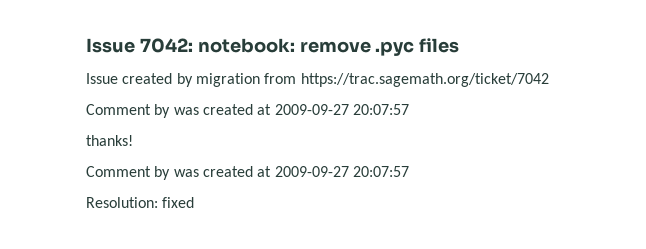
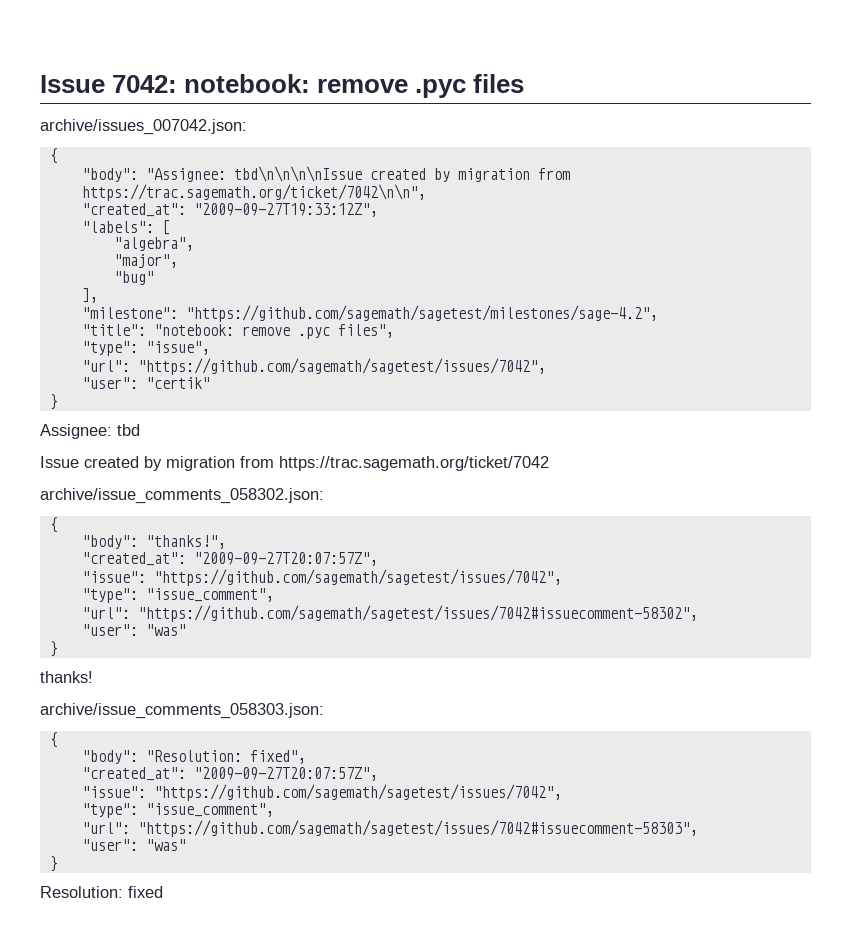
+ archive/issues_007042.json:
+ {
+ "body": "Assignee: tbd\n\n\n\nIssue created by migration from https://trac.sagemath.org/ticket/7042\n\n",
+ "created_at": "2009-09-27T19:33:12Z",
+ "labels": [
+ "algebra",
+ "major",
+ "bug"
+ ],
+ "milestone": "https://github.com/sagemath/sagetest/milestones/sage-4.2",
+ "title": "notebook: remove .pyc files",
+ "type": "issue",
+ "url": "https://github.com/sagemath/sagetest/issues/7042",
+ "user": "certik"
+ }
+ Assignee: tbd
  Issue created by migration from https://trac.sagemath.org/ticket/7042
- Comment by was created at 2009-09-27 20:07:57
+ archive/issue_comments_058302.json:
+ {
+ "body": "thanks!",
+ "created_at": "2009-09-27T20:07:57Z",
+ "issue": "https://github.com/sagemath/sagetest/issues/7042",
+ "type": "issue_comment",
+ "url": "https://github.com/sagemath/sagetest/issues/7042#issuecomment-58302",
+ "user": "was"
+ }
  thanks!
- Comment by was created at 2009-09-27 20:07:57
+ archive/issue_comments_058303.json:
+ {
+ "body": "Resolution: fixed",
+ "created_at": "2009-09-27T20:07:57Z",
+ "issue": "https://github.com/sagemath/sagetest/issues/7042",
+ "type": "issue_comment",
+ "url": "https://github.com/sagemath/sagetest/issues/7042#issuecomment-58303",
+ "user": "was"
+ }

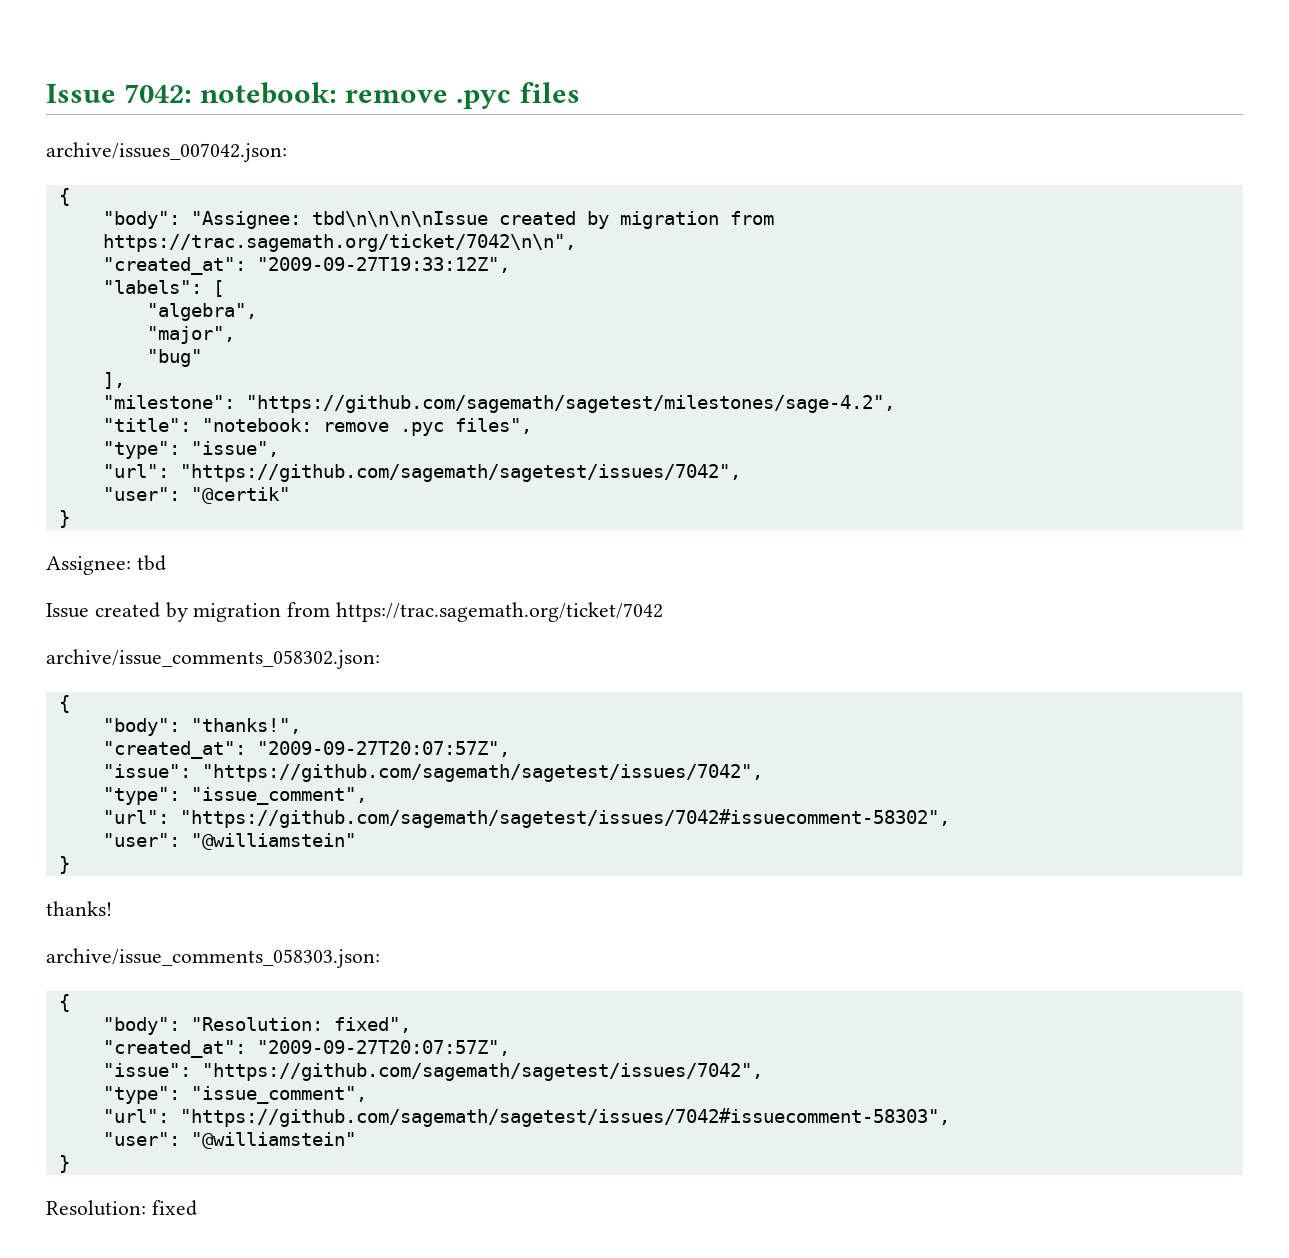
- "user": "certik"
+ "user": "@certik"
  "url": "https://github.com/sagemath/sagetest/issues/7042#issuecomment-58302",
- "user": "was"
+ "user": "@williamstein"
  "url": "https://github.com/sagemath/sagetest/issues/7042#issuecomment-58303",
- "user": "was"
+ "user": "@williamstein"

